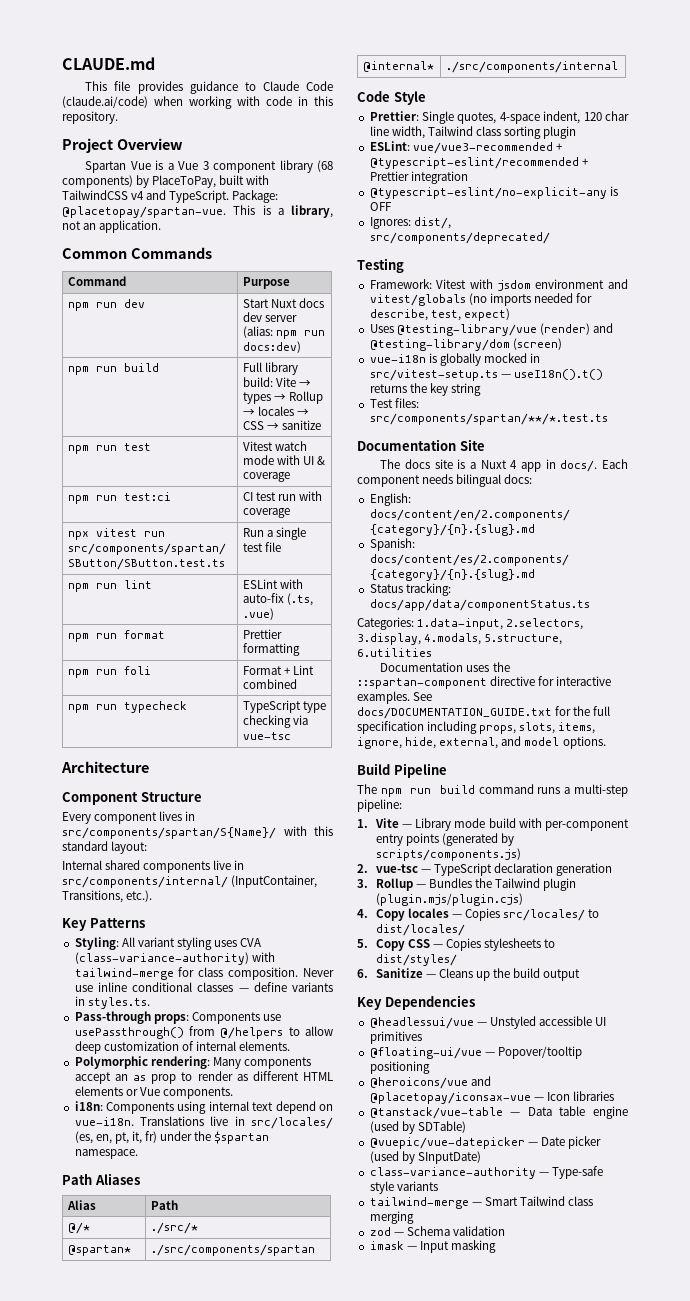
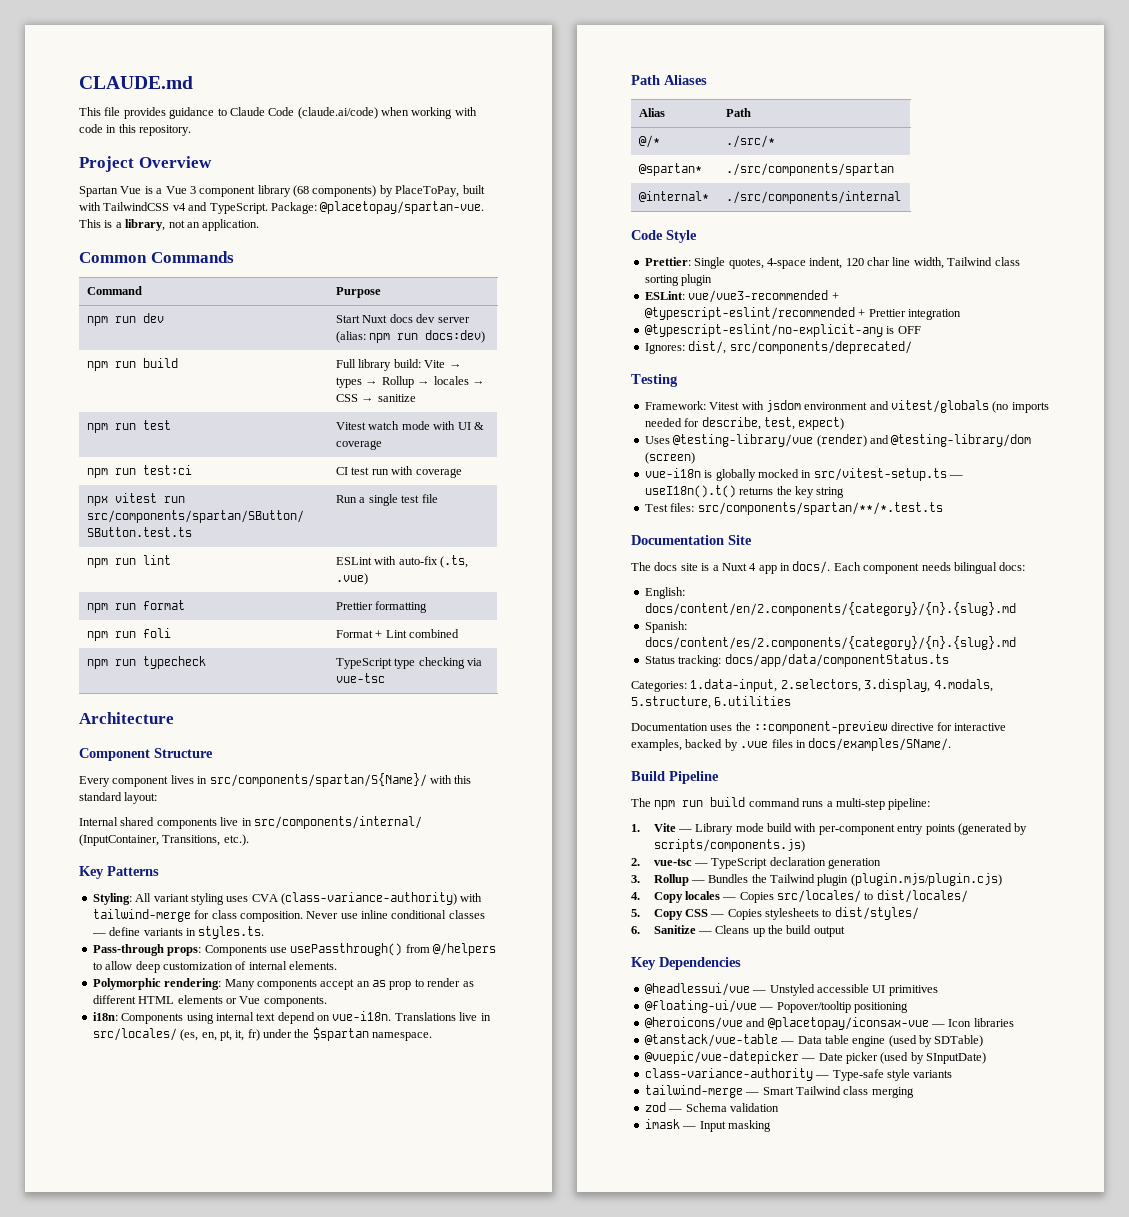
- Documentation uses the ::spartan-component directive for interactive examples. See docs/DOCUMENTATION_GUIDE.txt for the full specification including props, slots, items, ignore, hide, external, and model options.
+ Documentation uses the ::component-preview directive for interactive examples, backed by .vue files in docs/examples/SName/.

